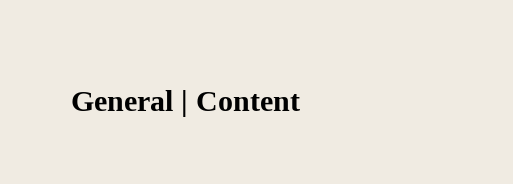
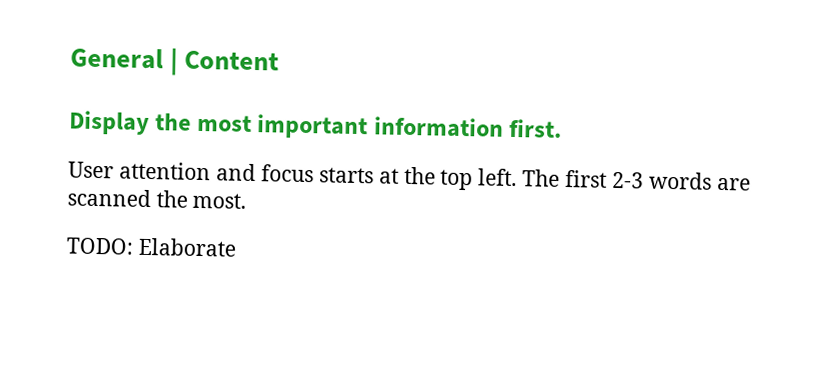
+ Display the most important information first.
+ User attention and focus starts at the top left. The first 2-3 words are scanned the most.
+ TODO: Elaborate

